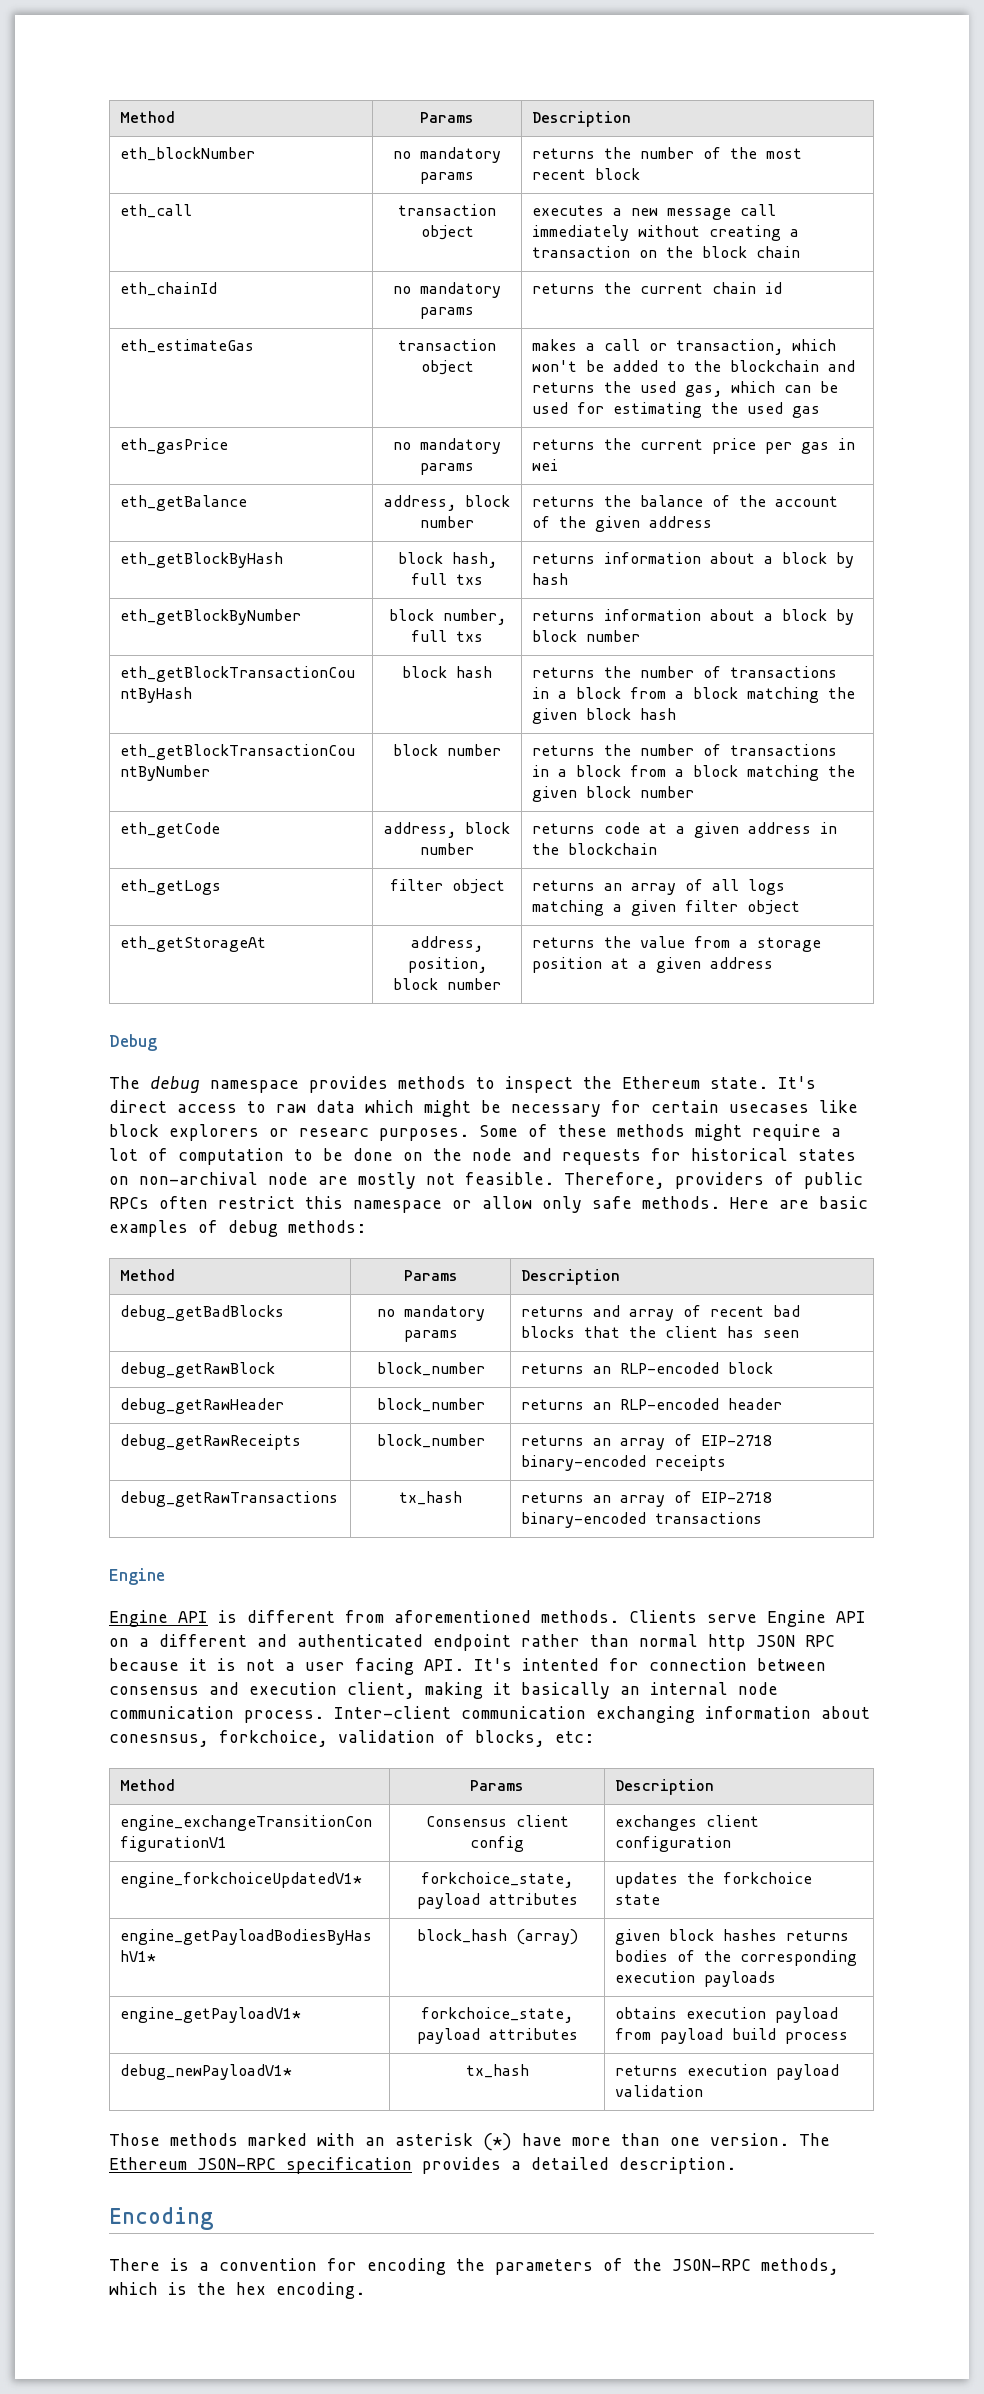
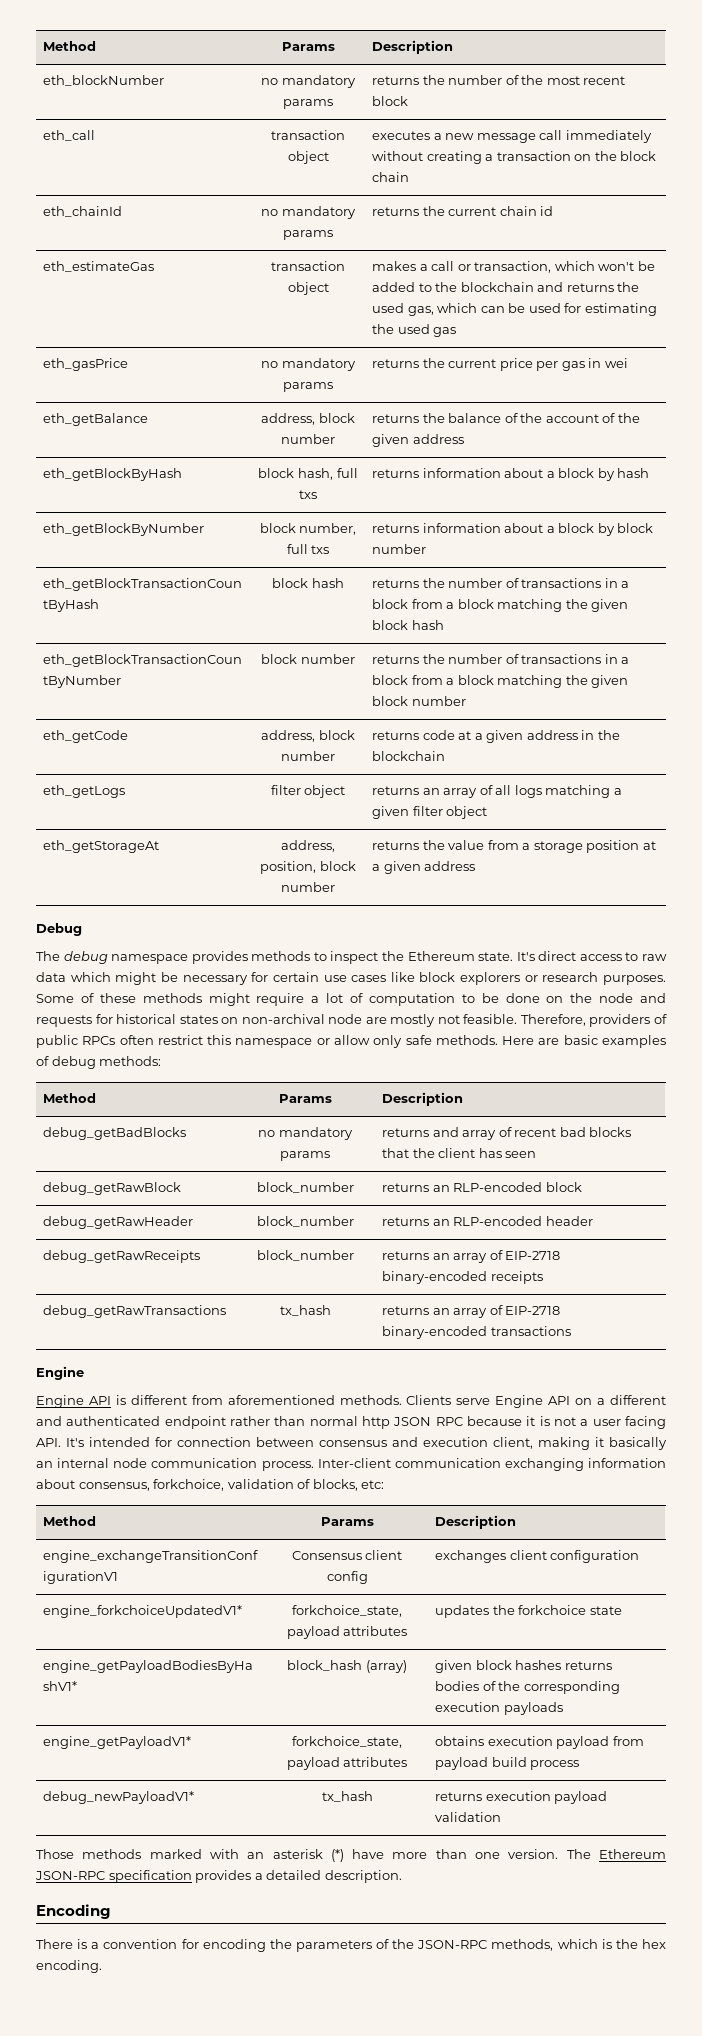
- It's direct access to raw data which might be necessary for certain usecases like block explorers or researc purposes.
+ It's direct access to raw data which might be necessary for certain use cases like block explorers or research purposes.
- Clients serve Engine API on a different and authenticated endpoint rather than normal http JSON RPC because it is not a user facing API. It's intented for connection between consensus and execution client, making it basically an internal node communication process.
+ Clients serve Engine API on a different and authenticated endpoint rather than normal http JSON RPC because it is not a user facing API. It's intended for connection between consensus and execution client, making it basically an internal node communication process.
- Inter-client communication exchanging information about conesnsus, forkchoice, validation of blocks, etc:
+ Inter-client communication exchanging information about consensus, forkchoice, validation of blocks, etc:

